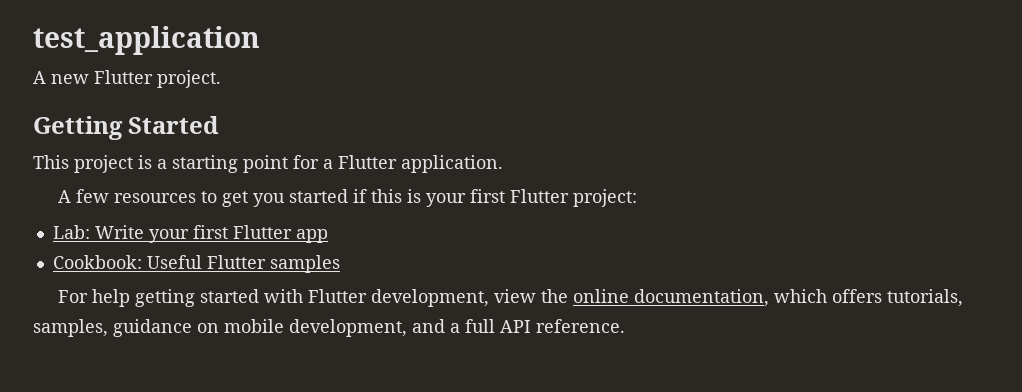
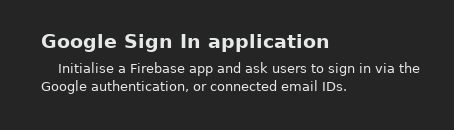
- test_application
- A new Flutter project.
- Getting Started
- This project is a starting point for a Flutter application.
- A few resources to get you started if this is your first Flutter project:
- Lab: Write your first Flutter app
- Cookbook: Useful Flutter samples
- For help getting started with Flutter development, view the online documentation, which offers tutorials, samples, guidance on mobile development, and a full API reference.
+ Google Sign In application
+ Initialise a Firebase app and ask users to sign in via the Google authentication, or connected email IDs.

